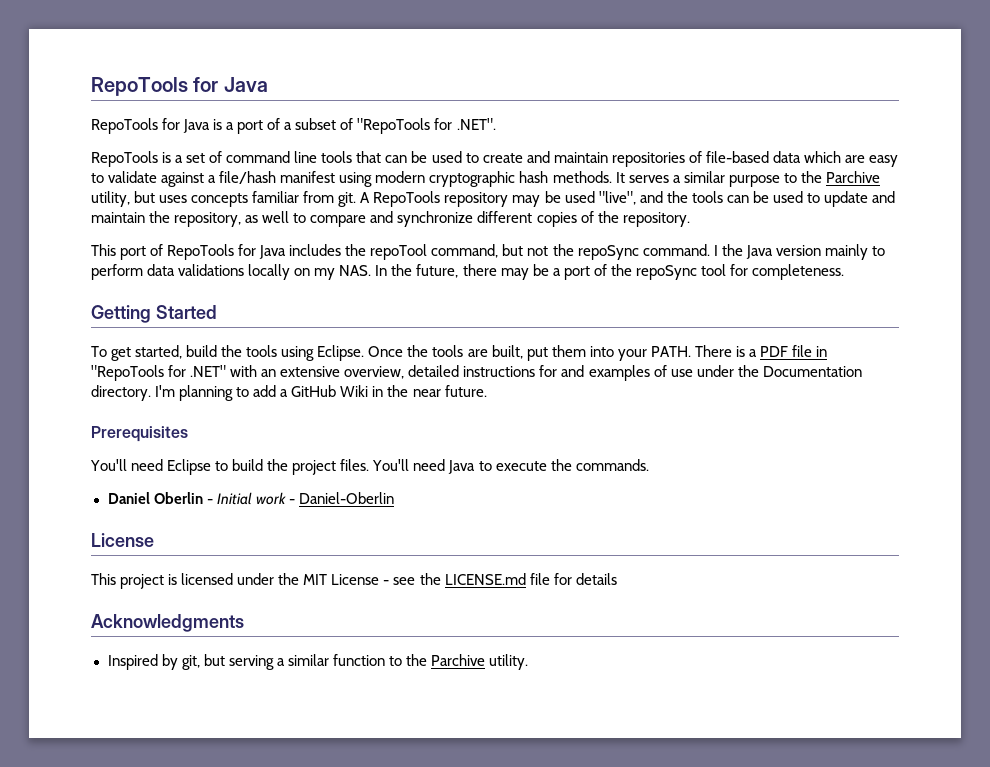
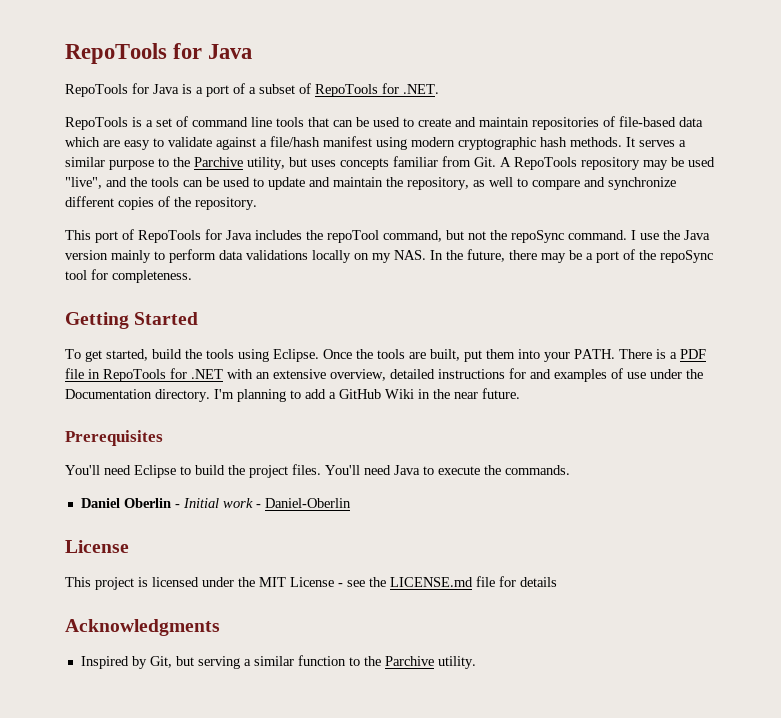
- RepoTools for Java is a port of a subset of "RepoTools for .NET".
+ RepoTools for Java is a port of a subset of RepoTools for .NET.
- It serves a similar purpose to the Parchive utility, but uses concepts familiar from git. A RepoTools repository may be used "live", and the tools can be used to update and maintain the repository, as well to compare and synchronize different copies of the repository.
+ It serves a similar purpose to the Parchive utility, but uses concepts familiar from Git. A RepoTools repository may be used "live", and the tools can be used to update and maintain the repository, as well to compare and synchronize different copies of the repository.
- I the Java version mainly to perform data validations locally on my NAS. In the future, there may be a port of the repoSync tool for completeness.
+ I use the Java version mainly to perform data validations locally on my NAS. In the future, there may be a port of the repoSync tool for completeness.
- There is a PDF file in "RepoTools for .NET" with an extensive overview, detailed instructions for and examples of use under the Documentation directory.
+ There is a PDF file in RepoTools for .NET with an extensive overview, detailed instructions for and examples of use under the Documentation directory.
- Inspired by git, but serving a similar function to the Parchive utility.
+ Inspired by Git, but serving a similar function to the Parchive utility.

